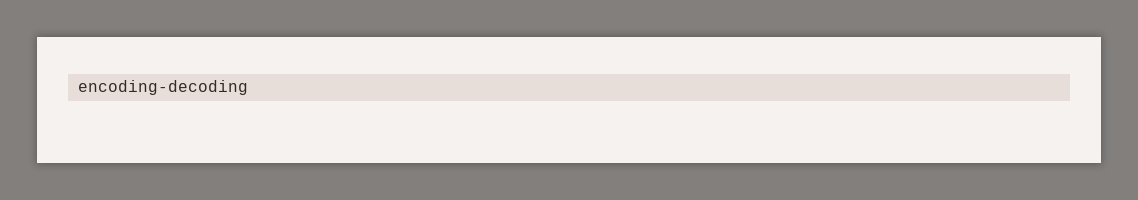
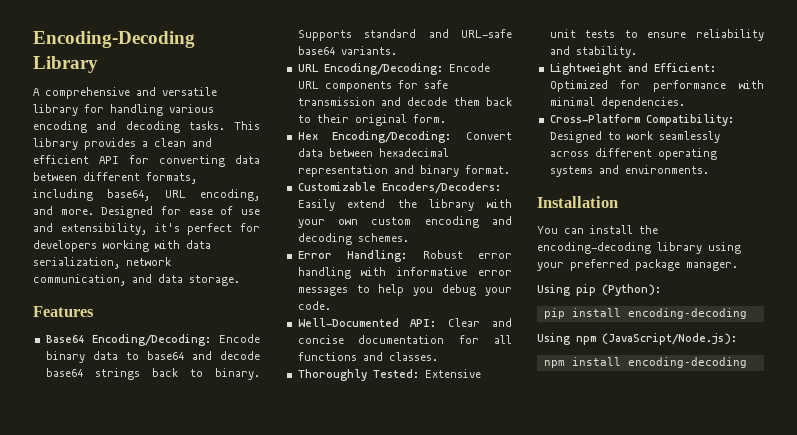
- encoding-decoding
+ Encoding-Decoding Library
+ A comprehensive and versatile library for handling various encoding and decoding tasks. This library provides a clean and efficient API for converting data between different formats, including base64, URL encoding, and more. Designed for ease of use and extensibility, it's perfect for developers working with data serialization, network communication, and data storage.
+ Features
+ Base64 Encoding/Decoding: Encode binary data to base64 and decode base64 strings back to binary. Supports standard and URL-safe base64 variants.
+ URL Encoding/Decoding: Encode URL components for safe transmission and decode them back to their original form.
+ Hex Encoding/Decoding: Convert data between hexadecimal representation and binary format.
+ Customizable Encoders/Decoders: Easily extend the library with your own custom encoding and decoding schemes.
+ Error Handling: Robust error handling with informative error messages to help you debug your code.
+ Well-Documented API: Clear and concise documentation for all functions and classes.
+ Thoroughly Tested: Extensive unit tests to ensure reliability and stability.
+ Lightweight and Efficient: Optimized for performance with minimal dependencies.
+ Cross-Platform Compatibility: Designed to work seamlessly across different operating systems and environments.
+ Installation
+ You can install the encoding-decoding library using your preferred package manager.
+ Using pip (Python):
+ pip install encoding-decoding
+ Using npm (JavaScript/Node.js):
+ npm install encoding-decoding

